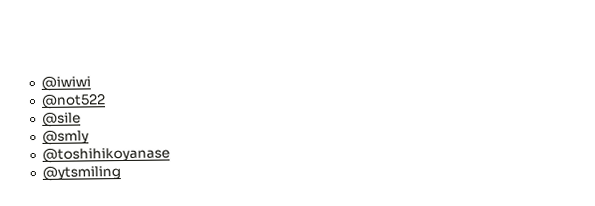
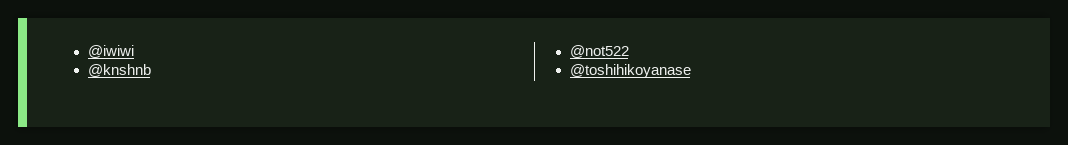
+ @knshnb
- @sile
- @smly
- @ytsmiling

